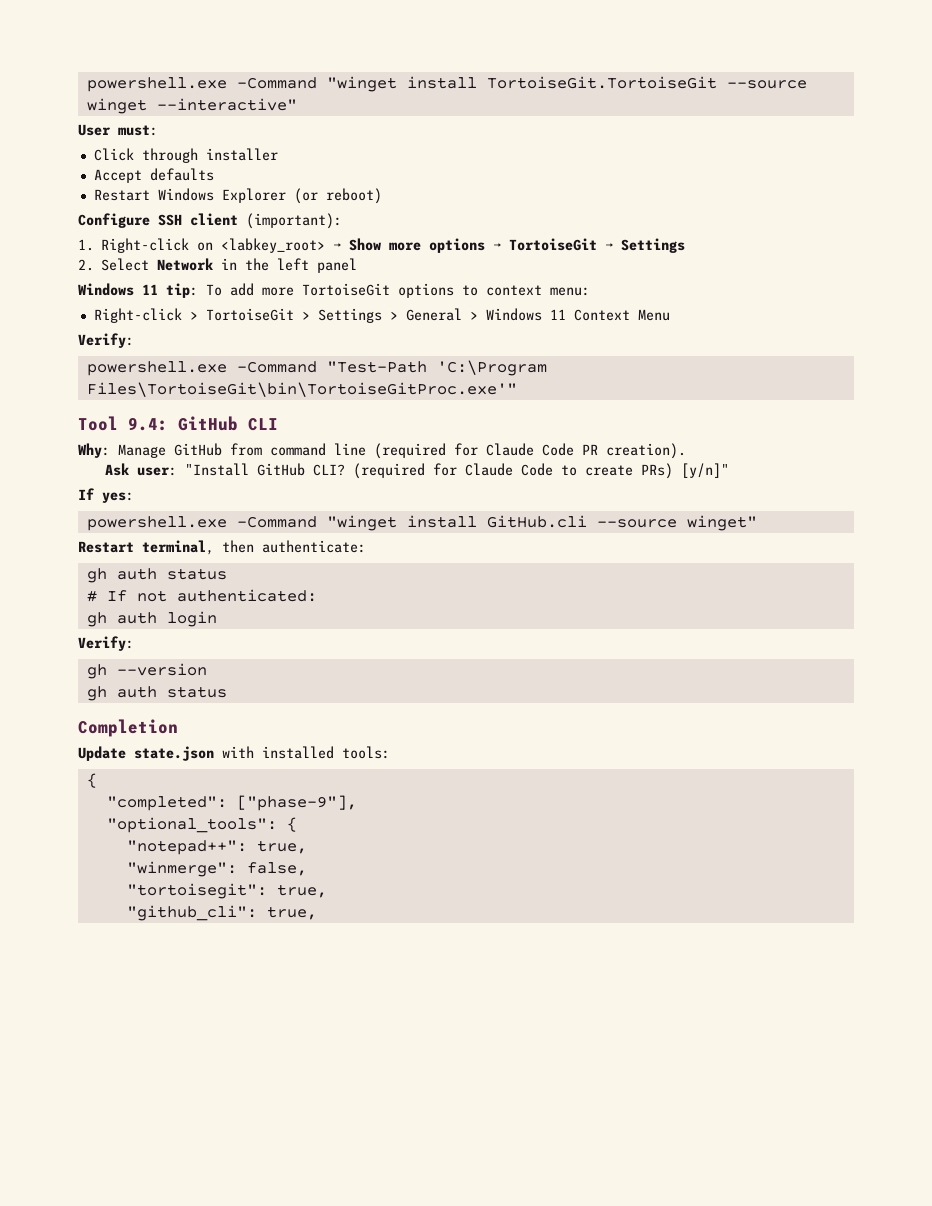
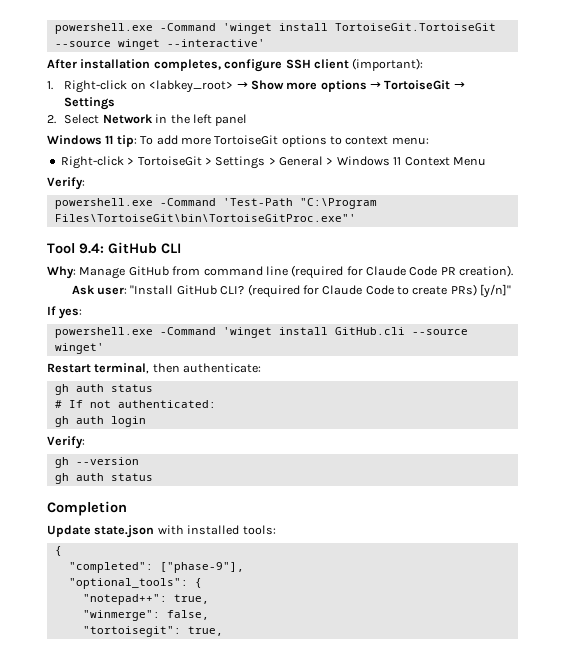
- powershell.exe -Command "winget install TortoiseGit.TortoiseGit --source winget --interactive"
- User must:
- Click through installer
- Accept defaults
- Restart Windows Explorer (or reboot)
- Configure SSH client (important):
+ powershell.exe -Command 'winget install TortoiseGit.TortoiseGit --source winget --interactive'
+ After installation completes, configure SSH client (important):
- powershell.exe -Command "Test-Path 'C:\Program Files\TortoiseGit\bin\TortoiseGitProc.exe'"
+ powershell.exe -Command 'Test-Path "C:\Program Files\TortoiseGit\bin\TortoiseGitProc.exe"'
- powershell.exe -Command "winget install GitHub.cli --source winget"
+ powershell.exe -Command 'winget install GitHub.cli --source winget'
- "github_cli": true,

